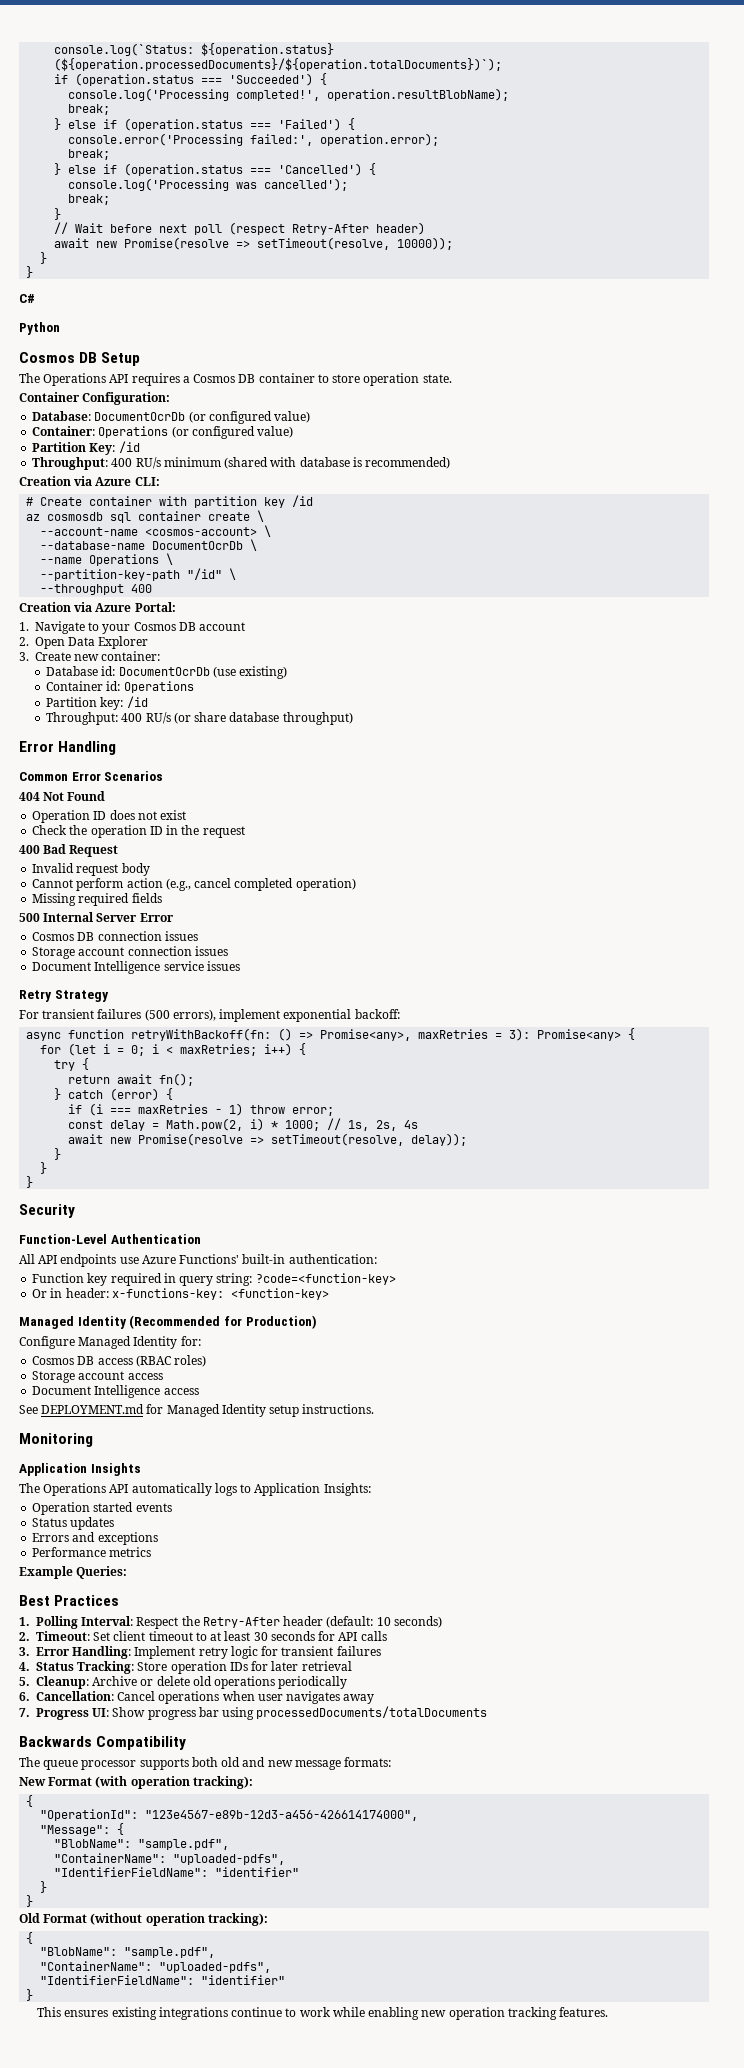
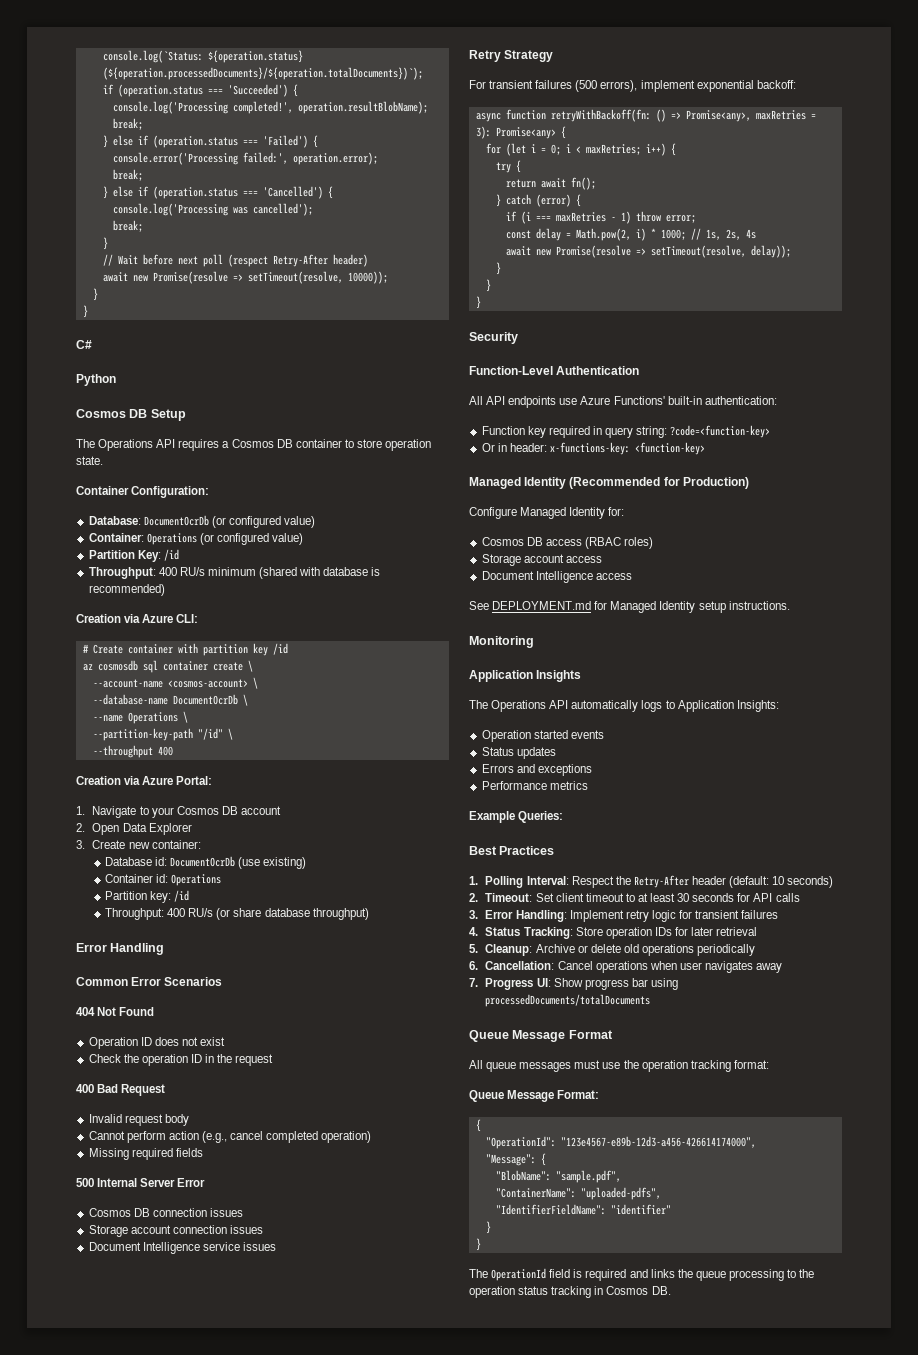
- Backwards Compatibility
- The queue processor supports both old and new message formats:
- New Format (with operation tracking):
+ Queue Message Format
+ All queue messages must use the operation tracking format:
+ Queue Message Format:
- Old Format (without operation tracking):
- {
- "BlobName": "sample.pdf",
- "ContainerName": "uploaded-pdfs",
- "IdentifierFieldName": "identifier"
- }
- This ensures existing integrations continue to work while enabling new operation tracking features.
+ The OperationId field is required and links the queue processing to the operation status tracking in Cosmos DB.

